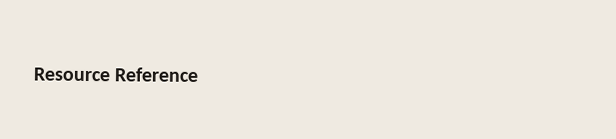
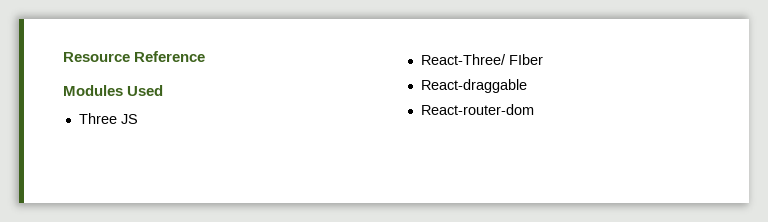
+ Modules Used
+ Three JS
+ React-Three/ FIber
+ React-draggable
+ React-router-dom

